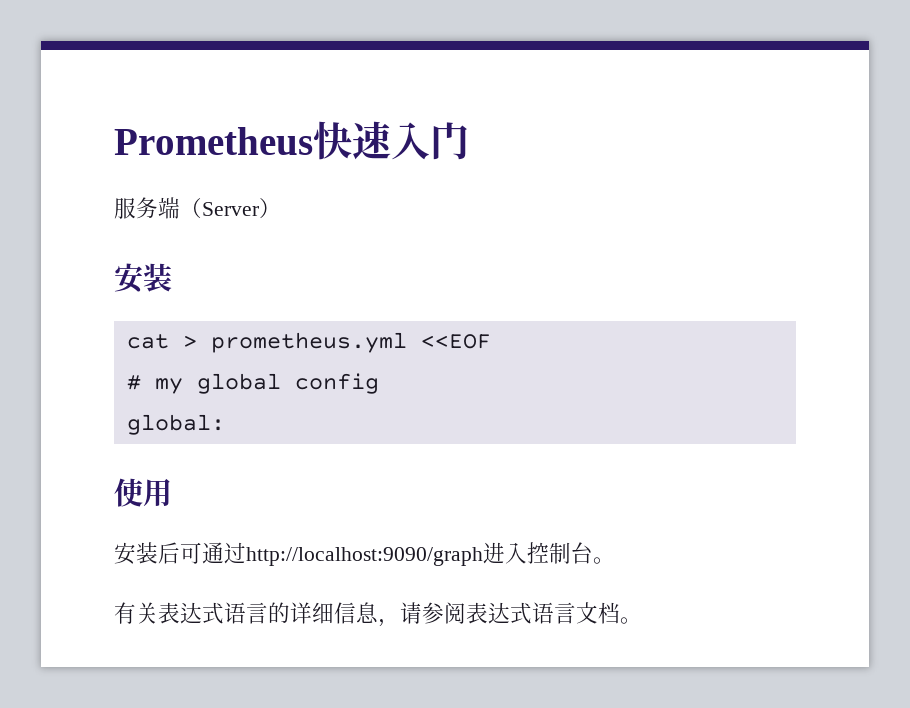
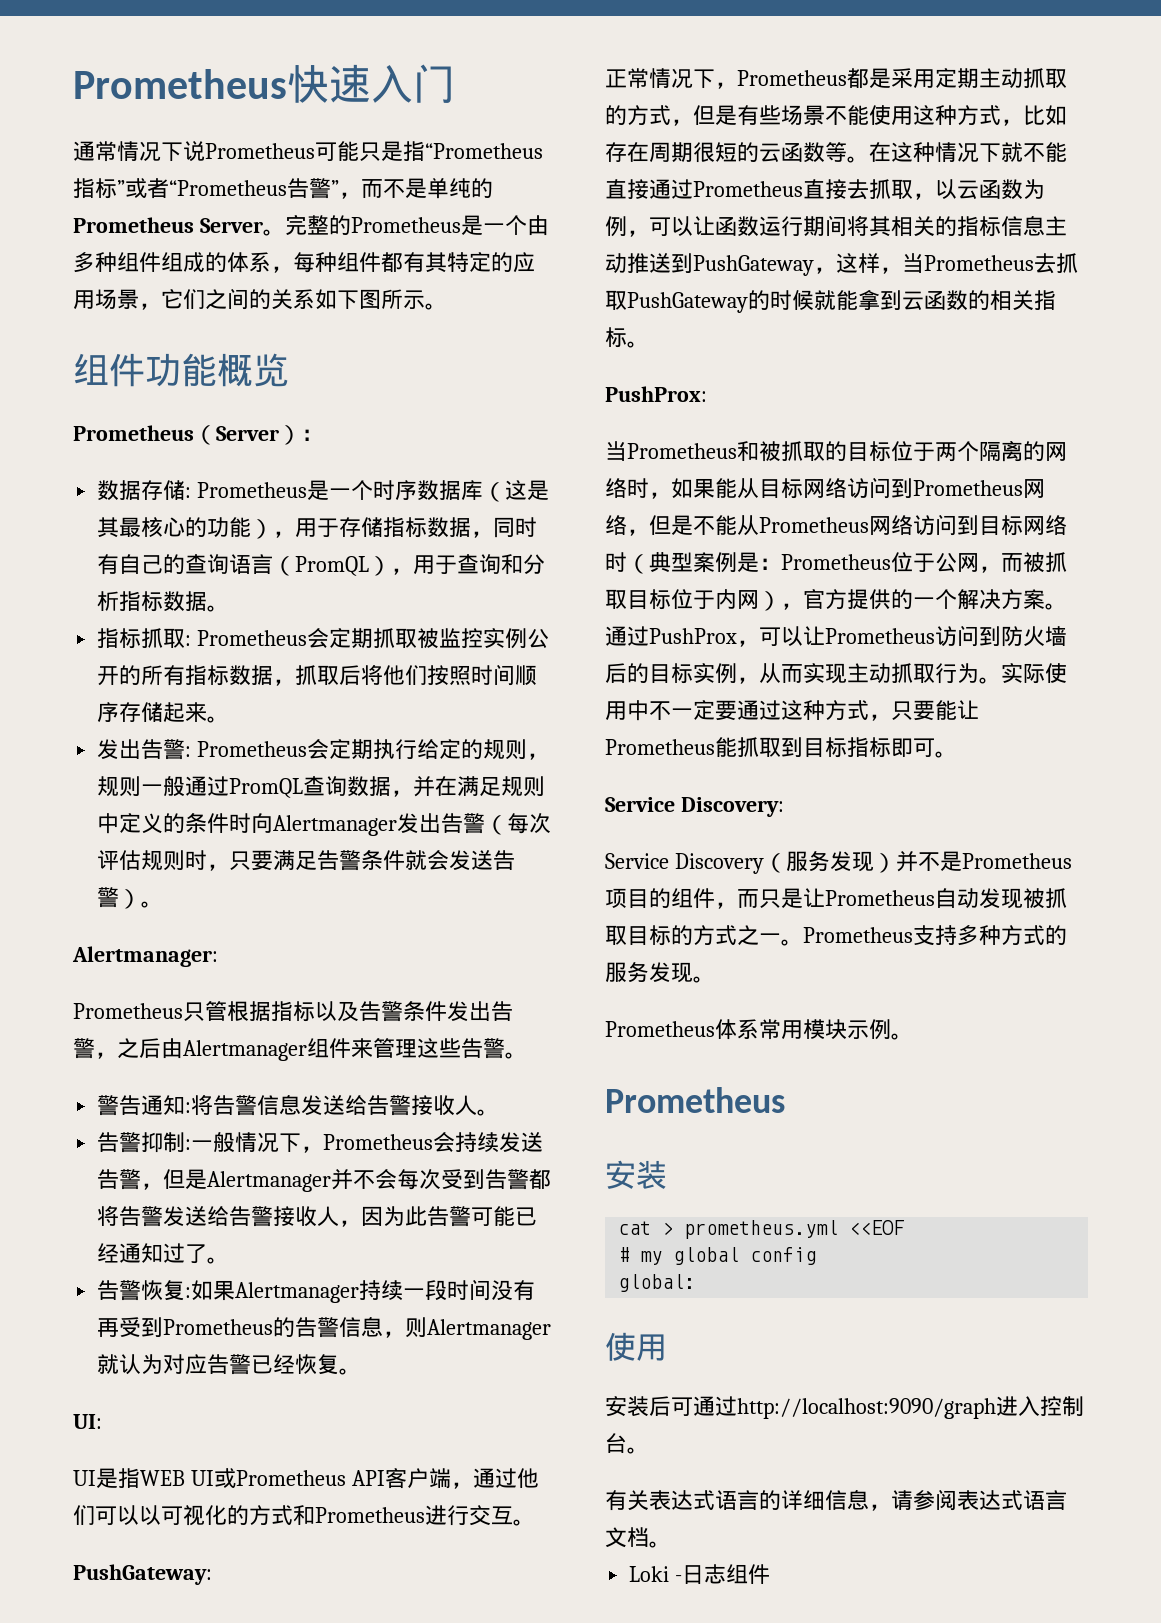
- 服务端（Server）
+ 通常情况下说Prometheus可能只是指“Prometheus指标”或者“Prometheus告警”，而不是单纯的Prometheus Server。完整的Prometheus是一个由多种组件组成的体系，每种组件都有其特定的应用场景，它们之间的关系如下图所示。
+ 组件功能概览
+ Prometheus（Server）：
+ 数据存储: Prometheus是一个时序数据库（这是其最核心的功能），用于存储指标数据，同时有自己的查询语言（PromQL），用于查询和分析指标数据。
+ 指标抓取: Prometheus会定期抓取被监控实例公开的所有指标数据，抓取后将他们按照时间顺序存储起来。
+ 发出告警: Prometheus会定期执行给定的规则，规则一般通过PromQL查询数据，并在满足规则中定义的条件时向Alertmanager发出告警（每次评估规则时，只要满足告警条件就会发送告警）。
+ Alertmanager:
+ Prometheus只管根据指标以及告警条件发出告警，之后由Alertmanager组件来管理这些告警。
+ 警告通知:将告警信息发送给告警接收人。
+ 告警抑制:一般情况下，Prometheus会持续发送告警，但是Alertmanager并不会每次受到告警都将告警发送给告警接收人，因为此告警可能已经通知过了。
+ 告警恢复:如果Alertmanager持续一段时间没有再受到Prometheus的告警信息，则Alertmanager就认为对应告警已经恢复。
+ UI:
+ UI是指WEB UI或Prometheus API客户端，通过他们可以以可视化的方式和Prometheus进行交互。
+ PushGateway:
+ 正常情况下，Prometheus都是采用定期主动抓取的方式，但是有些场景不能使用这种方式，比如存在周期很短的云函数等。在这种情况下就不能直接通过Prometheus直接去抓取，以云函数为例，可以让函数运行期间将其相关的指标信息主动推送到PushGateway，这样，当Prometheus去抓取PushGateway的时候就能拿到云函数的相关指标。
+ PushProx:
+ 当Prometheus和被抓取的目标位于两个隔离的网络时，如果能从目标网络访问到Prometheus网络，但是不能从Prometheus网络访问到目标网络时（典型案例是：Prometheus位于公网，而被抓取目标位于内网），官方提供的一个解决方案。通过PushProx，可以让Prometheus访问到防火墙后的目标实例，从而实现主动抓取行为。实际使用中不一定要通过这种方式，只要能让Prometheus能抓取到目标指标即可。
+ Service Discovery:
+ Service Discovery（服务发现）并不是Prometheus项目的组件，而只是让Prometheus自动发现被抓取目标的方式之一。Prometheus支持多种方式的服务发现。
+ Prometheus体系常用模块示例。
+ Prometheus
+ Loki -日志组件

